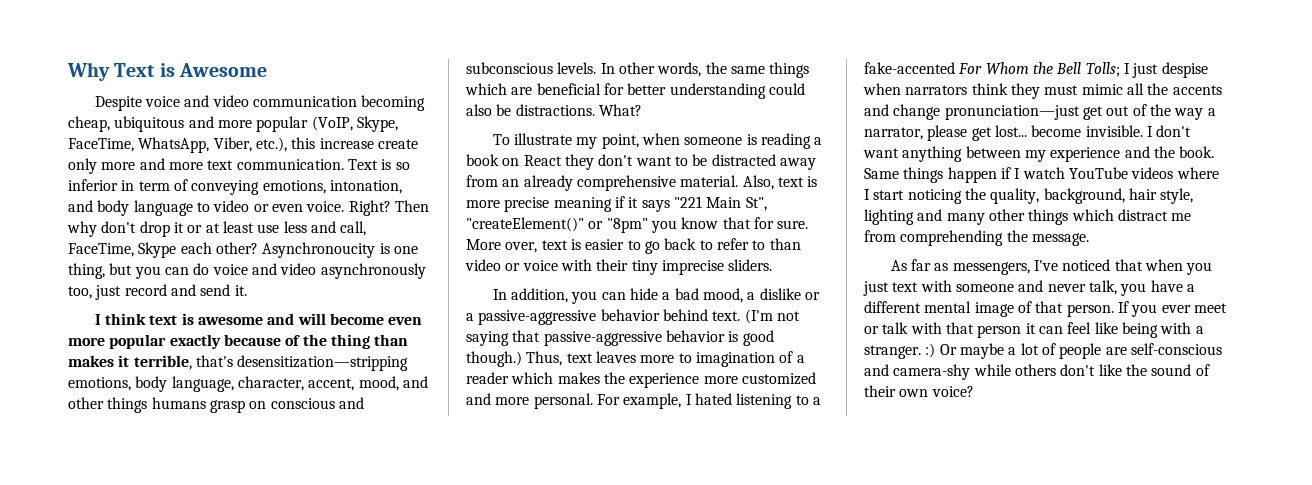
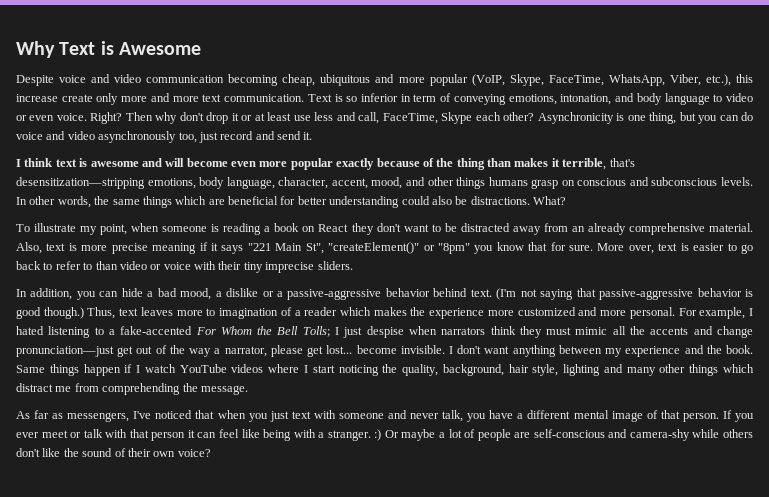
- Asynchronoucity is one thing, but you can do voice and video asynchronously too, just record and send it.
+ Asynchronicity is one thing, but you can do voice and video asynchronously too, just record and send it.

